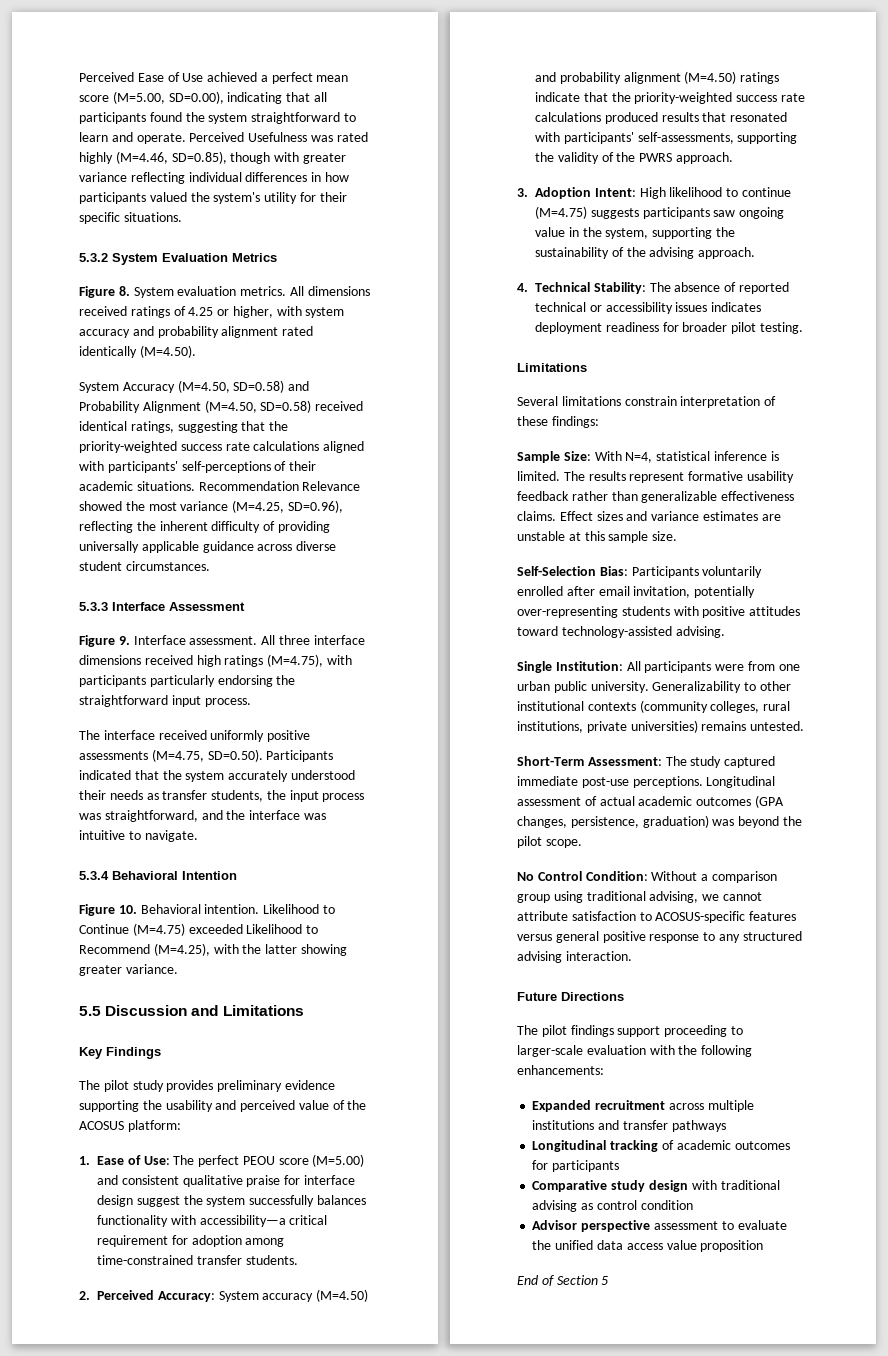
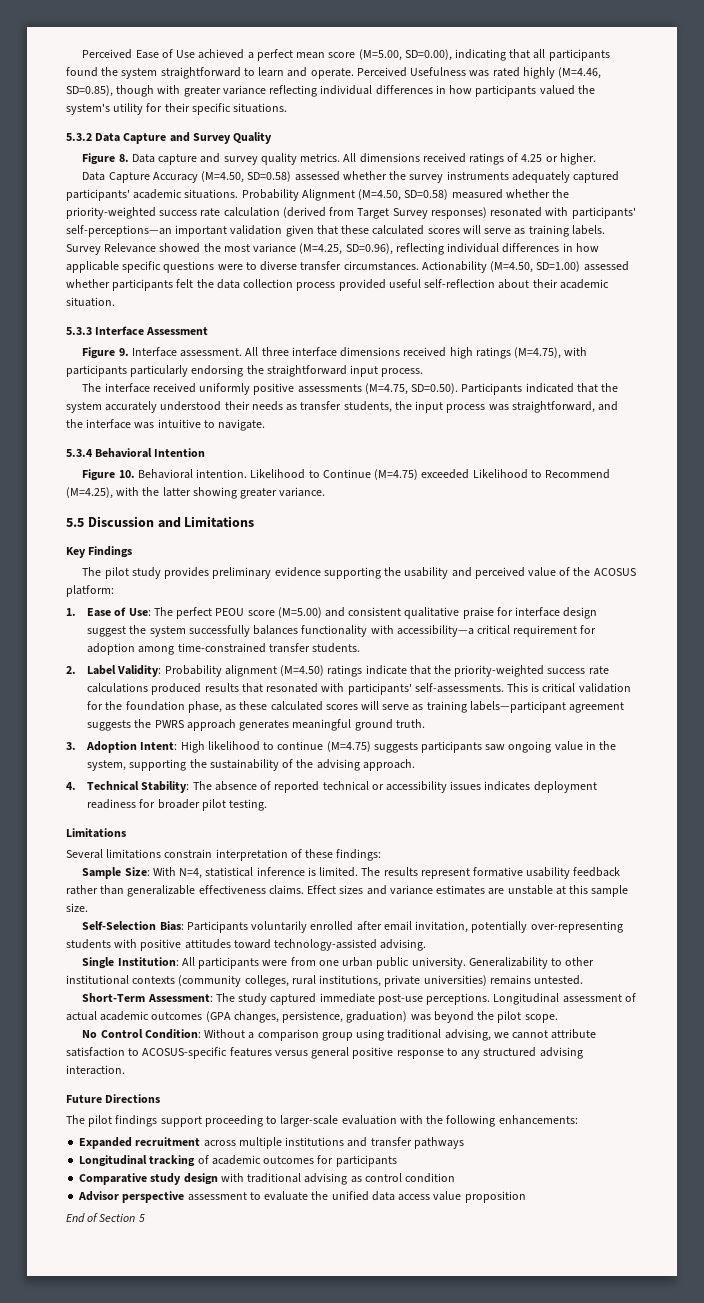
- 5.3.2 System Evaluation Metrics
- Figure 8. System evaluation metrics.
+ 5.3.2 Data Capture and Survey Quality
+ Figure 8. Data capture and survey quality metrics.
- All dimensions received ratings of 4.25 or higher, with system accuracy and probability alignment rated identically (M=4.50).
- System Accuracy (M=4.50, SD=0.58) and Probability Alignment (M=4.50, SD=0.58) received identical ratings, suggesting that the priority-weighted success rate calculations aligned with participants' self-perceptions of their academic situations. Recommendation Relevance showed the most variance (M=4.25, SD=0.96), reflecting the inherent difficulty of providing universally applicable guidance across diverse student circumstances.
+ All dimensions received ratings of 4.25 or higher.
+ Data Capture Accuracy (M=4.50, SD=0.58) assessed whether the survey instruments adequately captured participants' academic situations. Probability Alignment (M=4.50, SD=0.58) measured whether the priority-weighted success rate calculation (derived from Target Survey responses) resonated with participants' self-perceptions—an important validation given that these calculated scores will serve as training labels. Survey Relevance showed the most variance (M=4.25, SD=0.96), reflecting individual differences in how applicable specific questions were to diverse transfer circumstances. Actionability (M=4.50, SD=1.00) assessed whether participants felt the data collection process provided useful self-reflection about their academic situation.
- 2. Perceived Accuracy: System accuracy (M=4.50) and probability alignment (M=4.50) ratings indicate that the priority-weighted success rate calculations produced results that resonated with participants' self-assessments, supporting the validity of the PWRS approach.
+ 2. Label Validity: Probability alignment (M=4.50) ratings indicate that the priority-weighted success rate calculations produced results that resonated with participants' self-assessments. This is critical validation for the foundation phase, as these calculated scores will serve as training labels—participant agreement suggests the PWRS approach generates meaningful ground truth.

